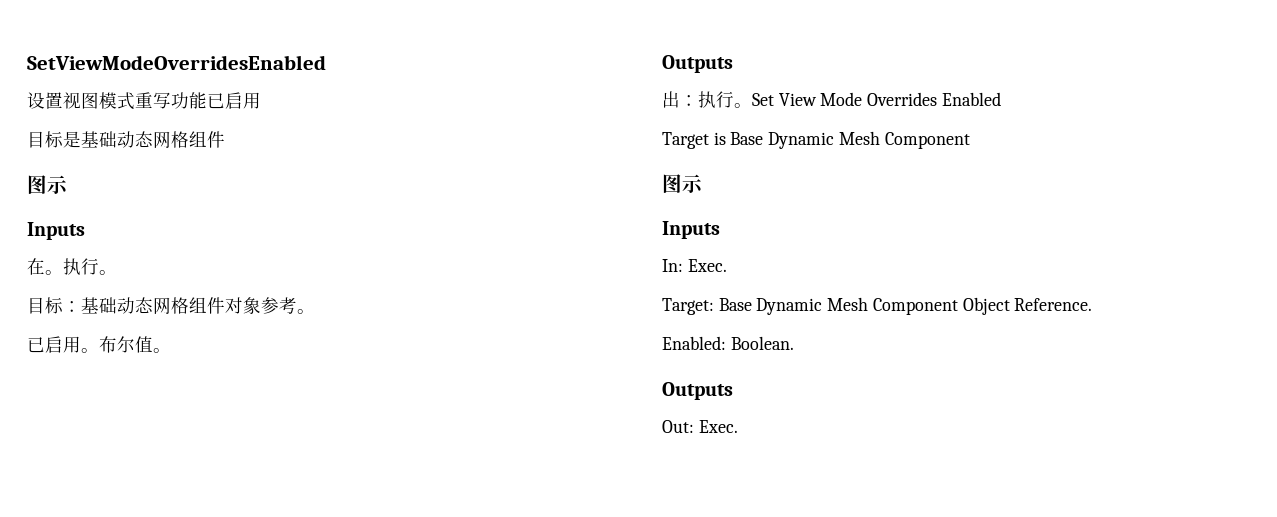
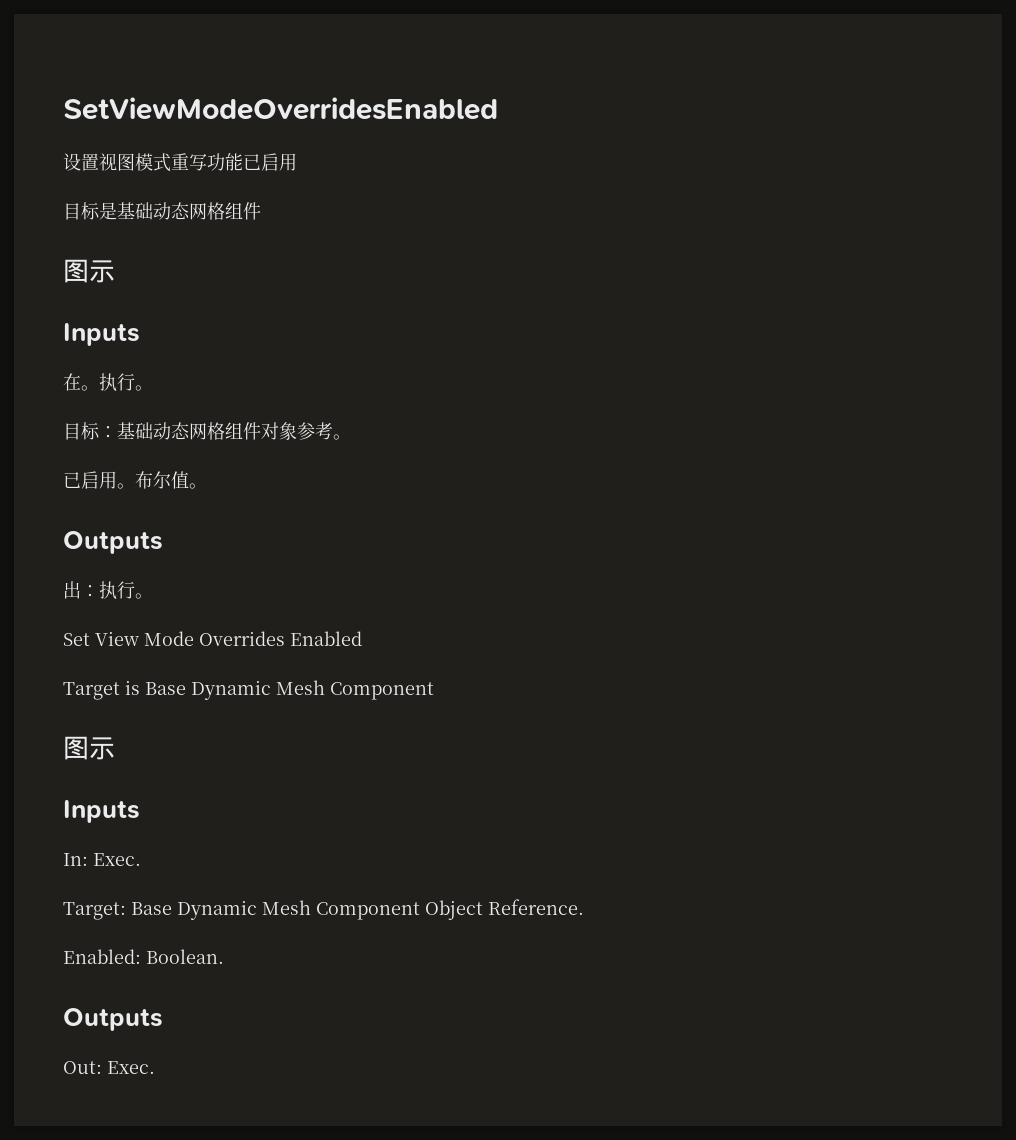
- 出：执行。Set View Mode Overrides Enabled
+ 出：执行。
+ Set View Mode Overrides Enabled

